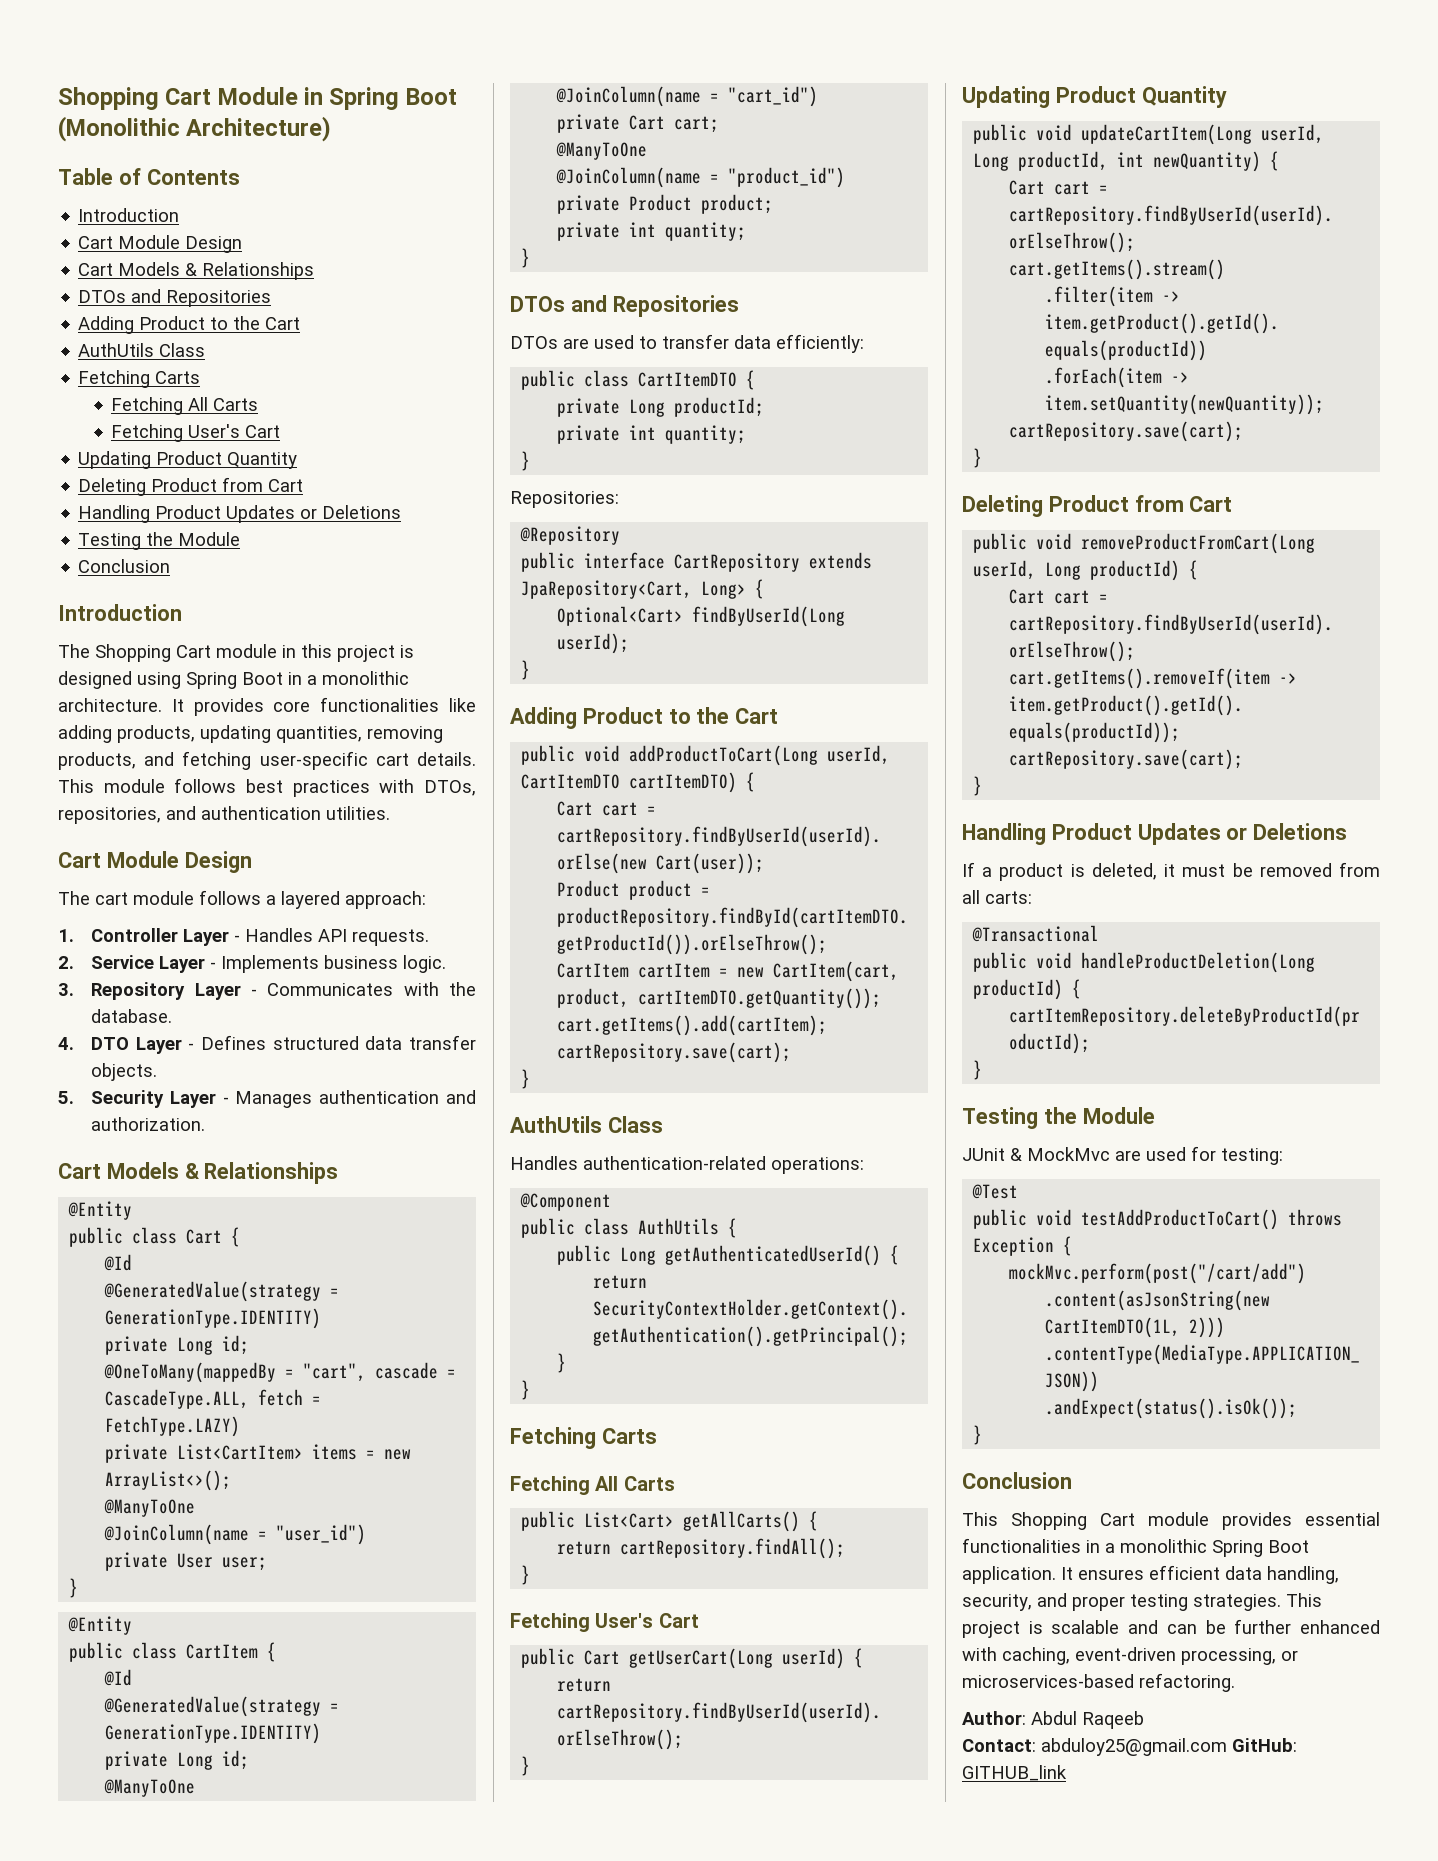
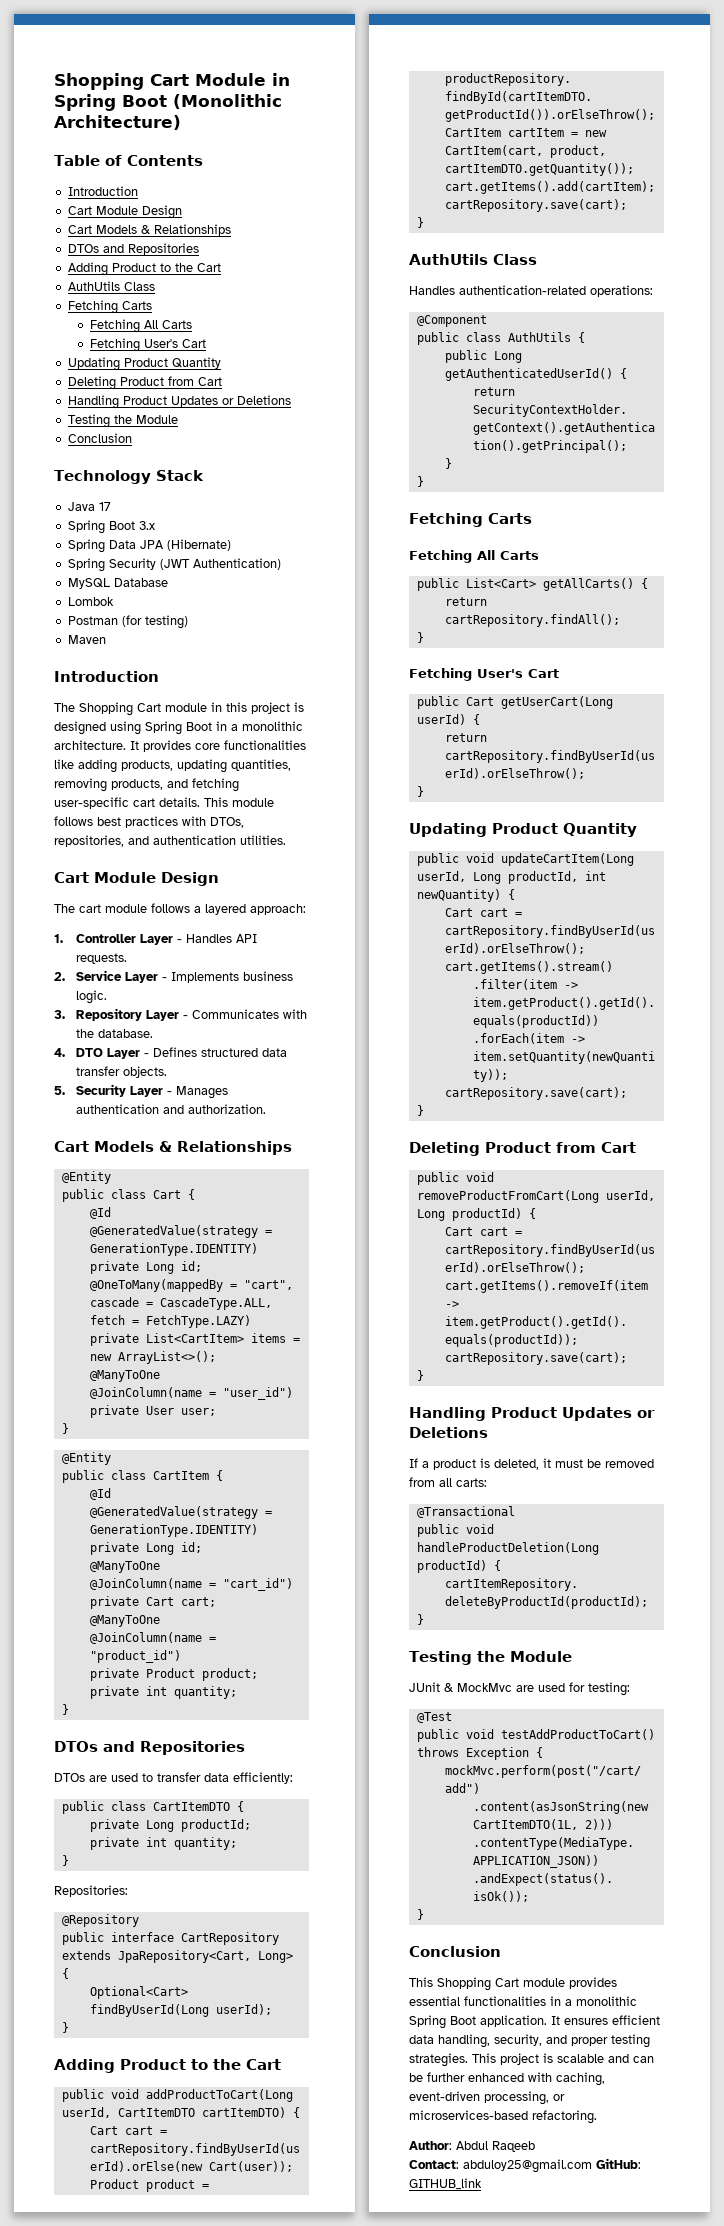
+ Technology Stack
+ Java 17
+ Spring Boot 3.x
+ Spring Data JPA (Hibernate)
+ Spring Security (JWT Authentication)
+ MySQL Database
+ Lombok
+ Postman (for testing)
+ Maven

